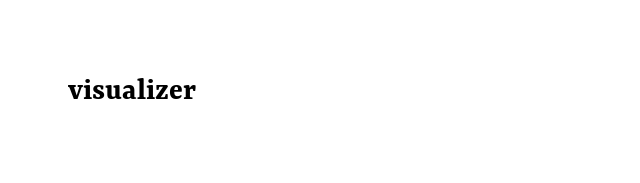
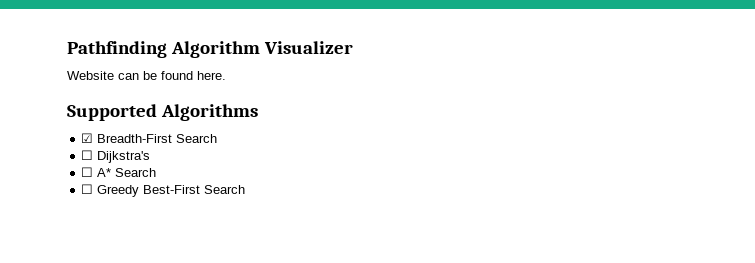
- visualizer
+ Pathfinding Algorithm Visualizer
+ Website can be found here.
+ Supported Algorithms
+ ☑ Breadth-First Search
+ ☐ Dijkstra's
+ ☐ A* Search
+ ☐ Greedy Best-First Search

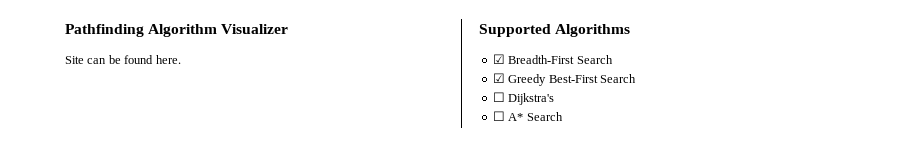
- Website can be found here.
+ Site can be found here.
+ ☑ Greedy Best-First Search
- ☐ Greedy Best-First Search

